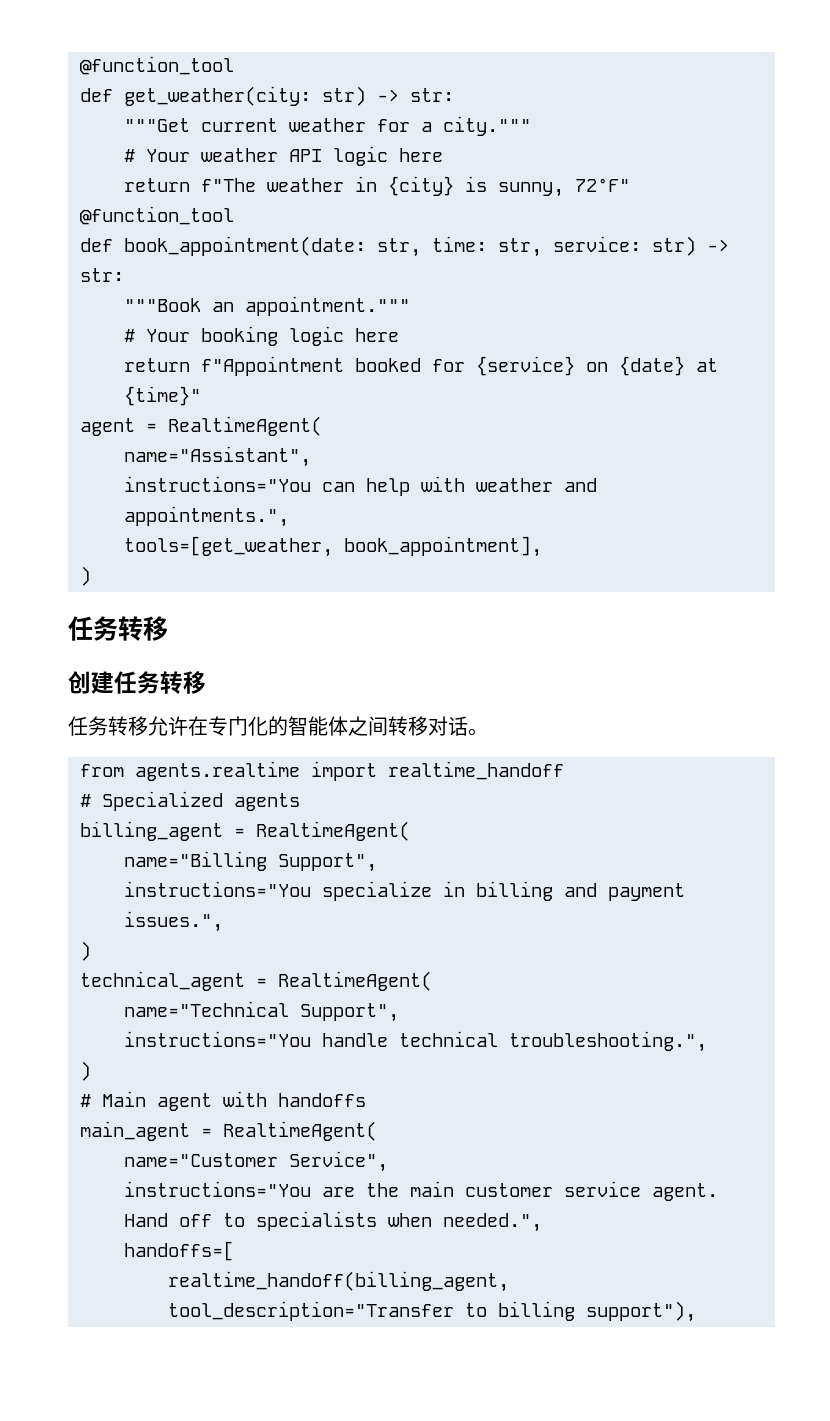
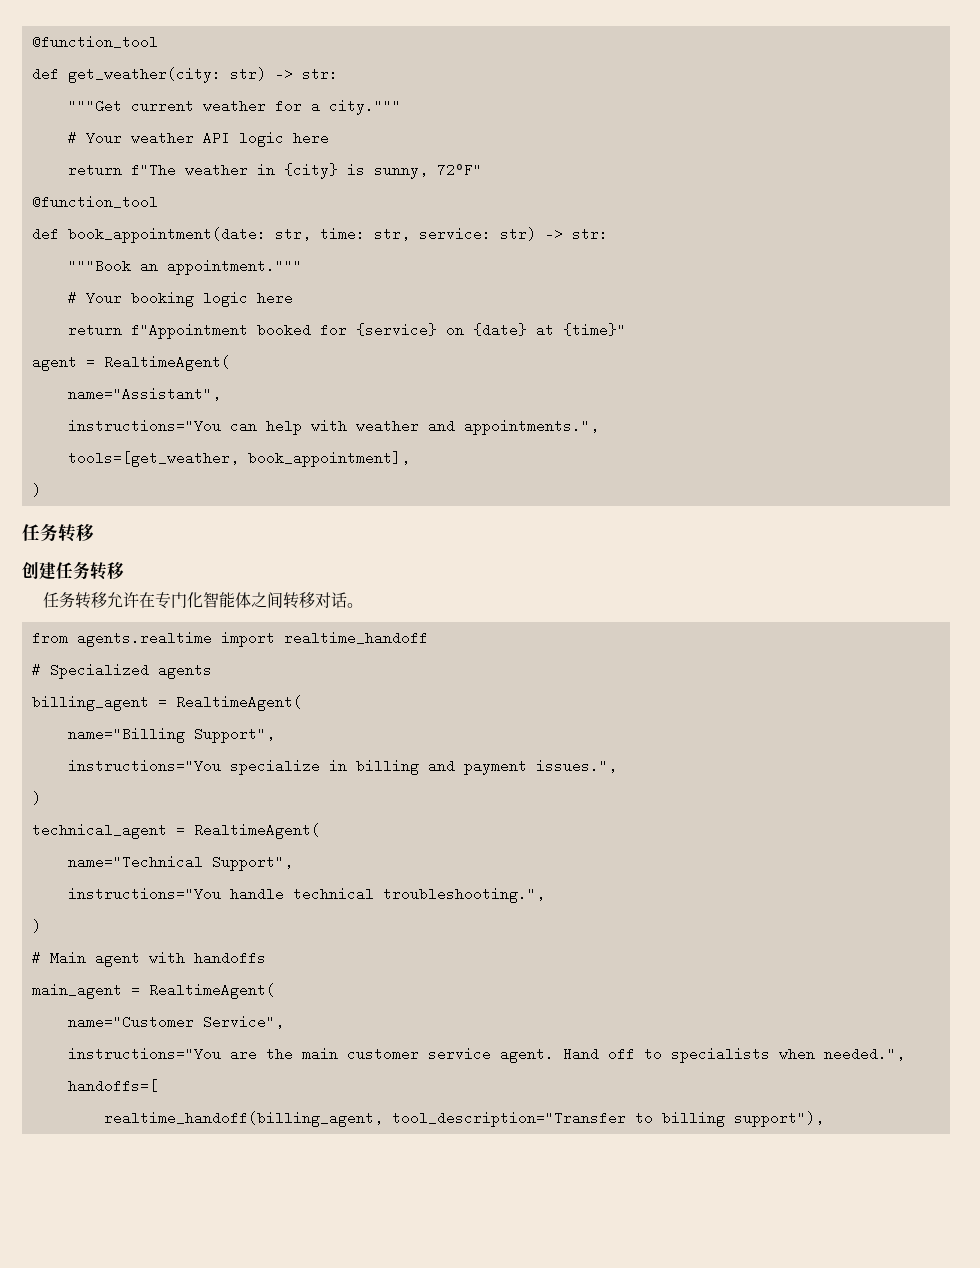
- 任务转移允许在专门化的智能体之间转移对话。
+ 任务转移允许在专门化智能体之间转移对话。

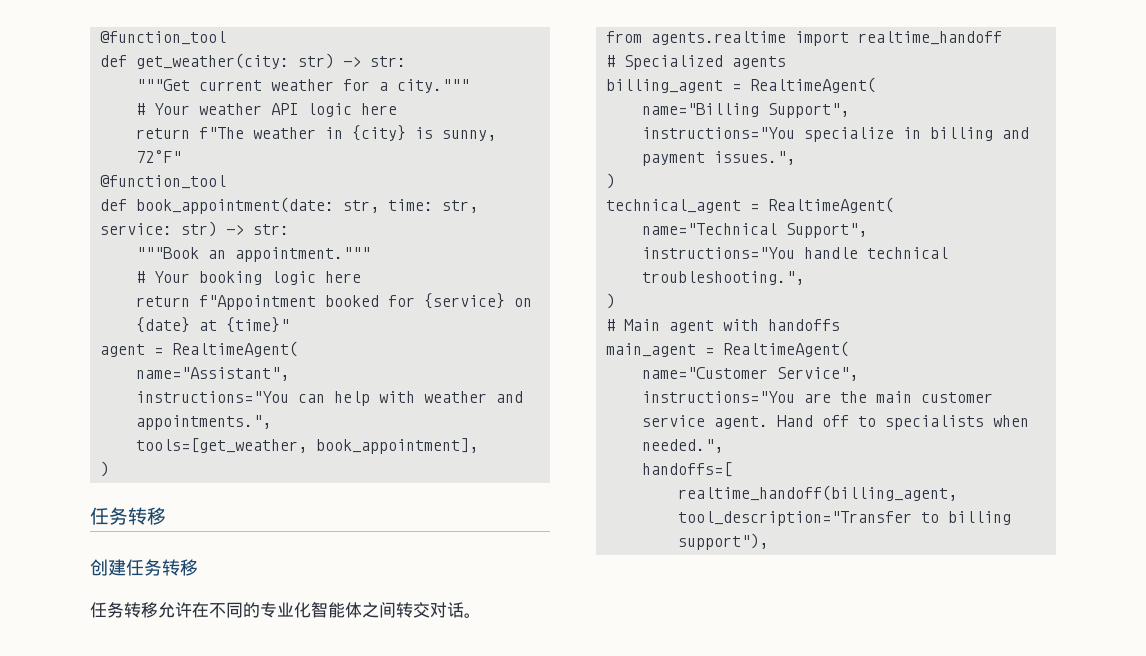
- 任务转移允许在专门化智能体之间转移对话。
+ 任务转移允许在不同的专业化智能体之间转交对话。

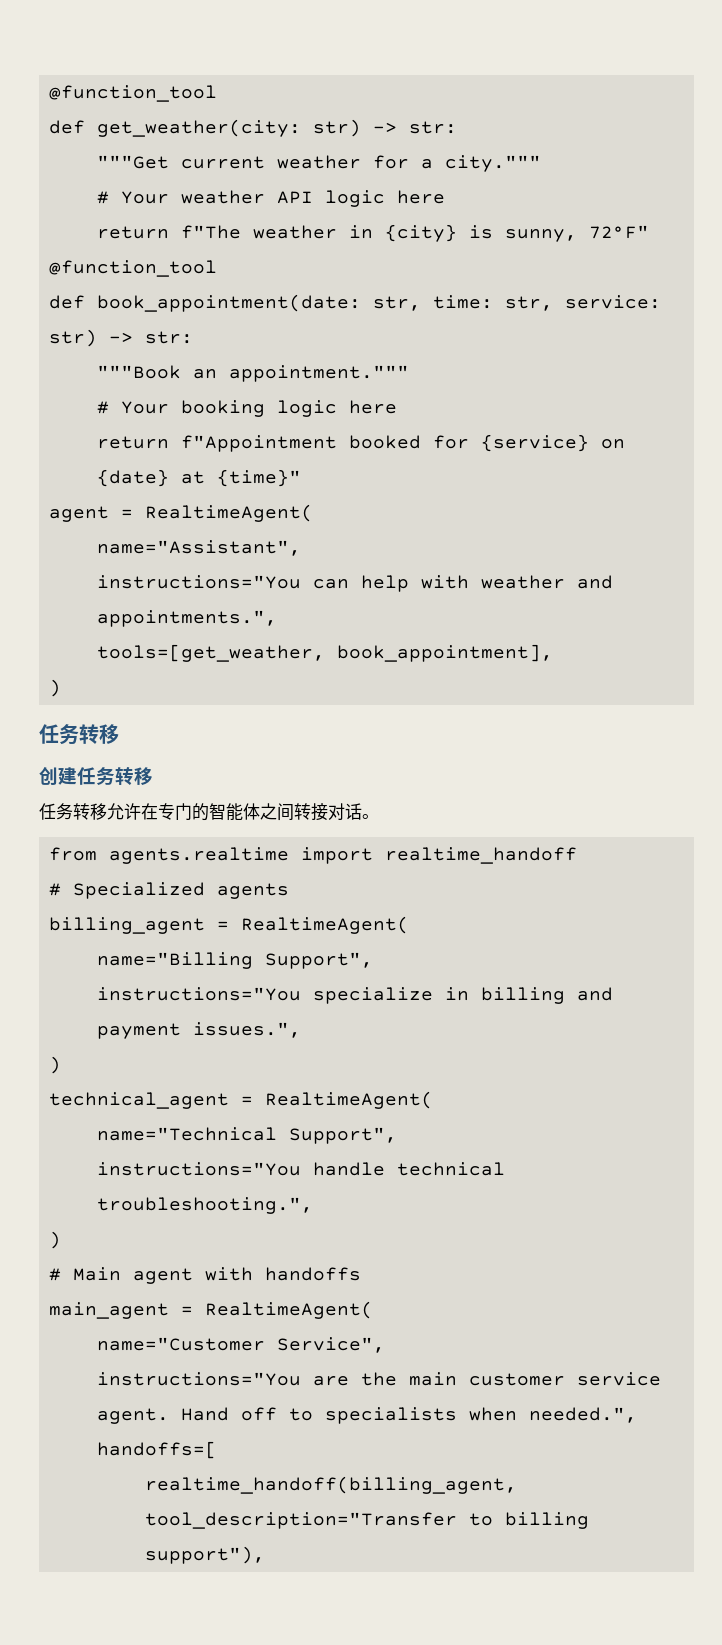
- 任务转移允许在不同的专业化智能体之间转交对话。
+ 任务转移允许在专门的智能体之间转接对话。

